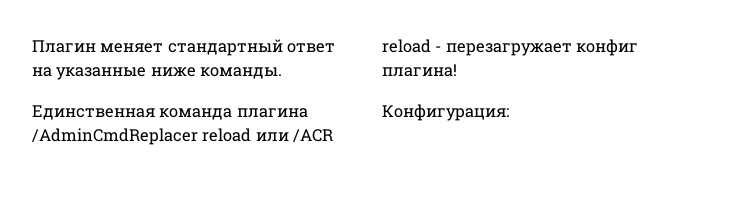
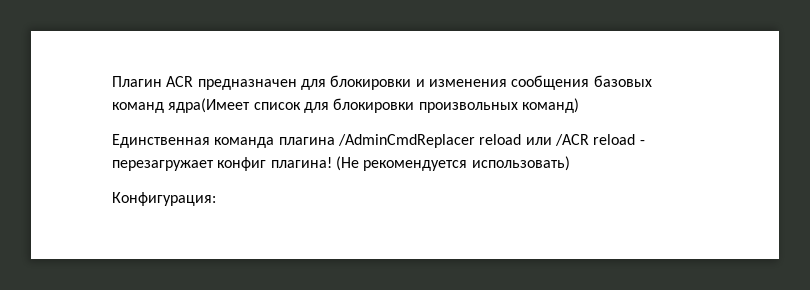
- Плагин меняет стандартный ответ на указанные ниже команды.
+ Плагин ACR предназначен для блокировки и изменения сообщения базовых команд ядра(Имеет список для блокировки произвольных команд)
+ (Не рекомендуется использовать)

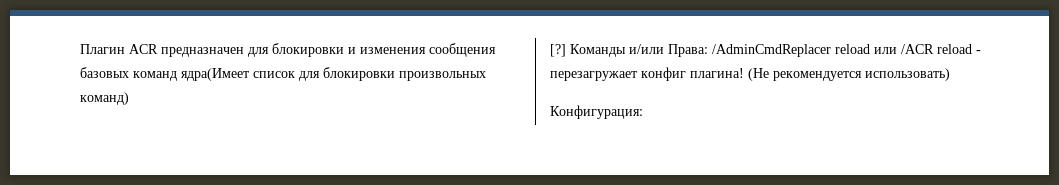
- Единственная команда плагина /AdminCmdReplacer reload или /ACR reload - перезагружает конфиг плагина!
+ [?] Команды и/или Права: /AdminCmdReplacer reload или /ACR reload - перезагружает конфиг плагина!

